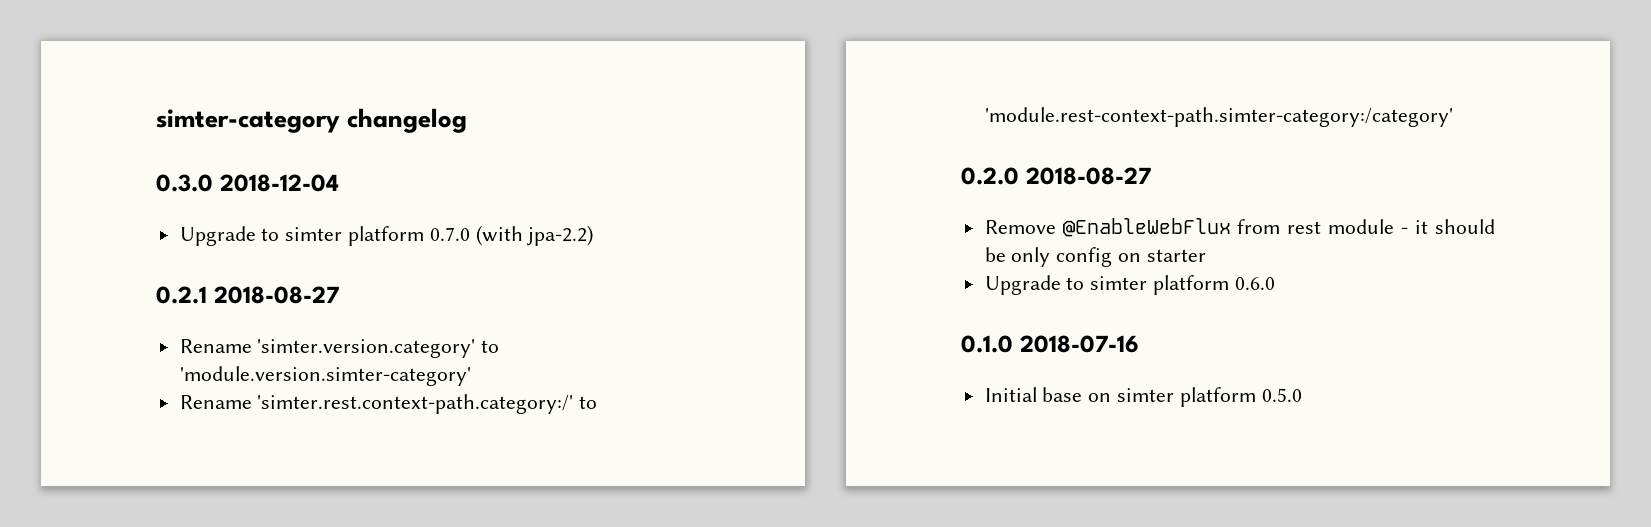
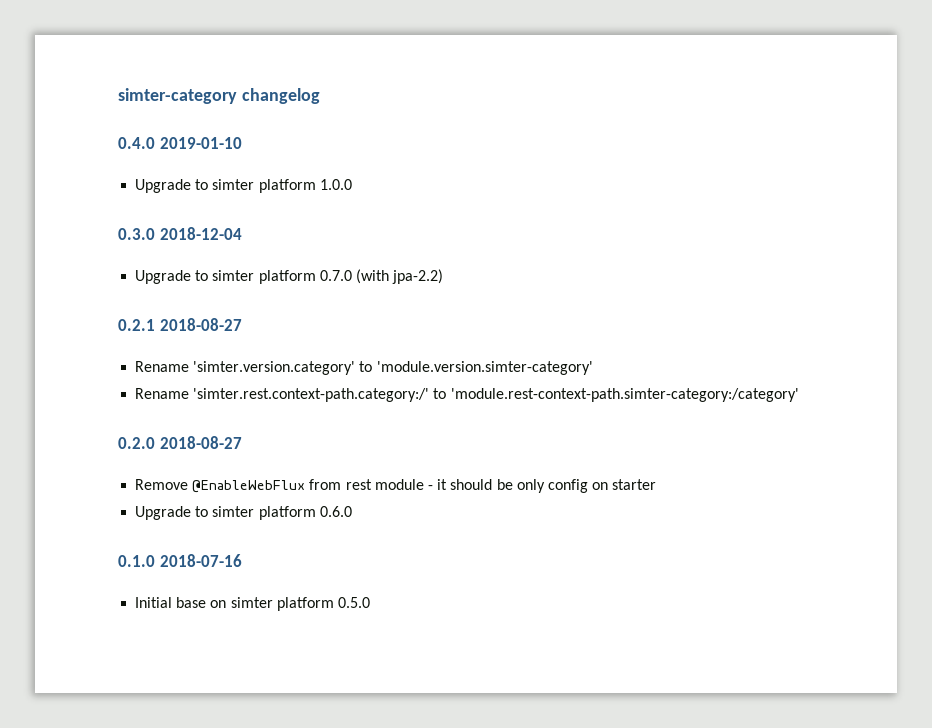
+ 0.4.0 2019-01-10
+ Upgrade to simter platform 1.0.0

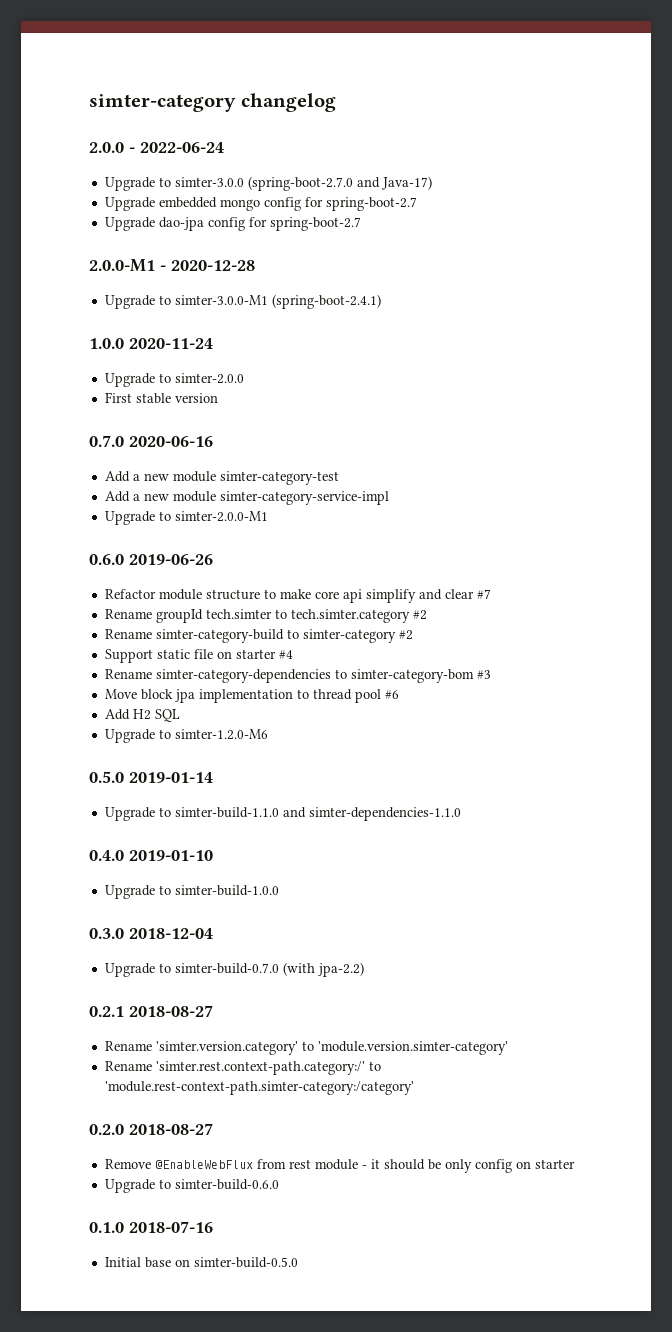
+ 2.0.0 - 2022-06-24
+ Upgrade to simter-3.0.0 (spring-boot-2.7.0 and Java-17)
+ Upgrade embedded mongo config for spring-boot-2.7
+ Upgrade dao-jpa config for spring-boot-2.7
+ 2.0.0-M1 - 2020-12-28
+ Upgrade to simter-3.0.0-M1 (spring-boot-2.4.1)
+ 1.0.0 2020-11-24
+ Upgrade to simter-2.0.0
+ First stable version
+ 0.7.0 2020-06-16
+ Add a new module simter-category-test
+ Add a new module simter-category-service-impl
+ Upgrade to simter-2.0.0-M1
+ 0.6.0 2019-06-26
+ Refactor module structure to make core api simplify and clear #7
+ Rename groupId tech.simter to tech.simter.category #2
+ Rename simter-category-build to simter-category #2
+ Support static file on starter #4
+ Rename simter-category-dependencies to simter-category-bom #3
+ Move block jpa implementation to thread pool #6
+ Add H2 SQL
+ Upgrade to simter-1.2.0-M6
+ 0.5.0 2019-01-14
+ Upgrade to simter-build-1.1.0 and simter-dependencies-1.1.0
- Upgrade to simter platform 1.0.0
+ Upgrade to simter-build-1.0.0
- Upgrade to simter platform 0.7.0 (with jpa-2.2)
+ Upgrade to simter-build-0.7.0 (with jpa-2.2)
- Upgrade to simter platform 0.6.0
+ Upgrade to simter-build-0.6.0
- Initial base on simter platform 0.5.0
+ Initial base on simter-build-0.5.0

